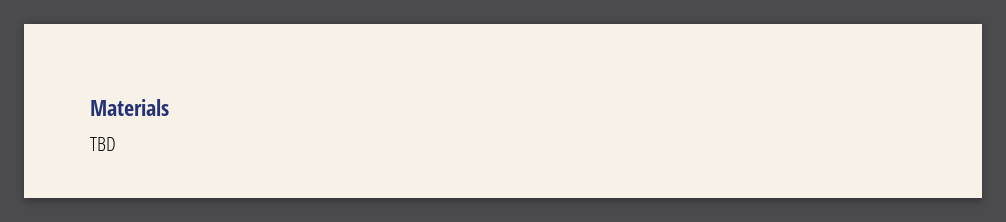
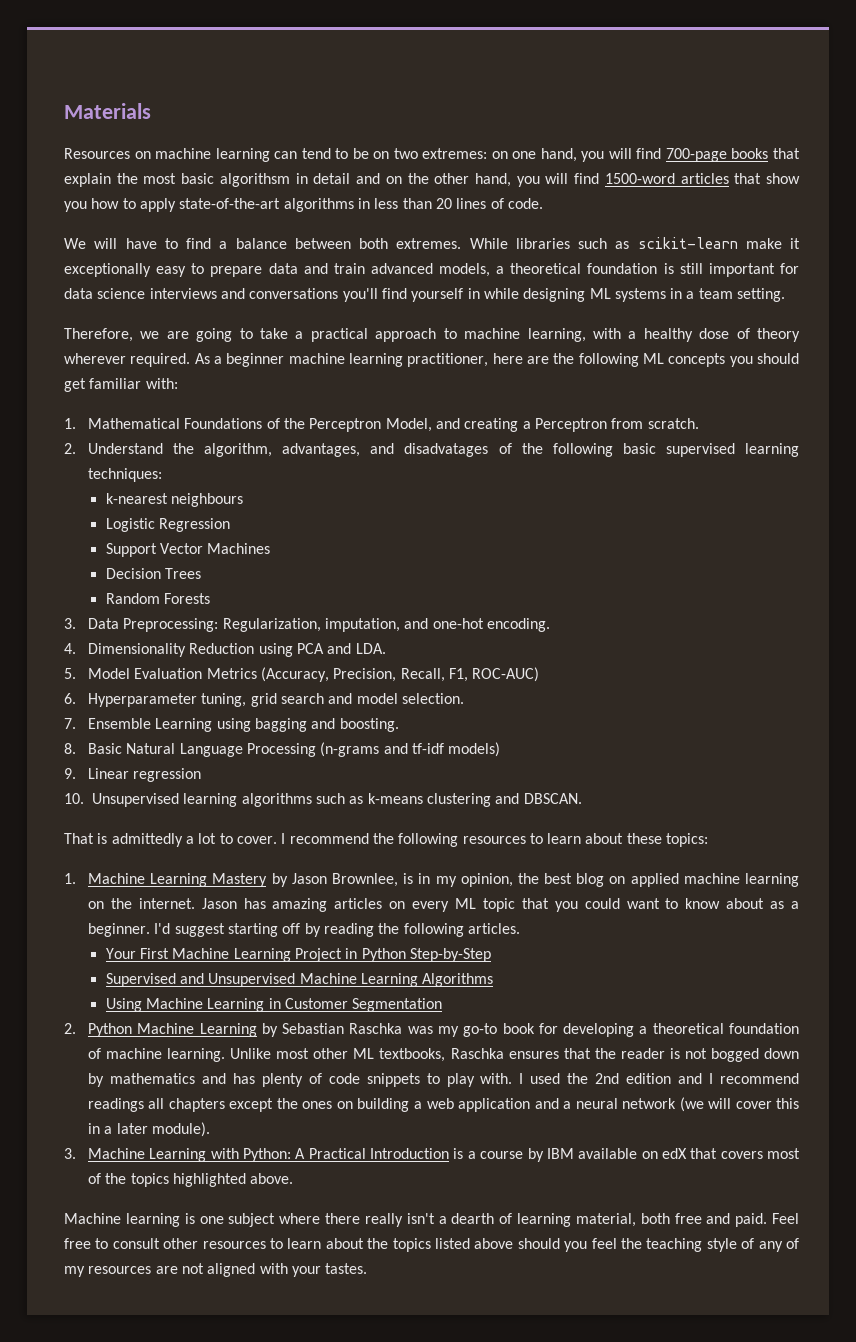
- TBD
+ Resources on machine learning can tend to be on two extremes: on one hand, you will find 700-page books that explain the most basic algorithsm in detail and on the other hand, you will find 1500-word articles that show you how to apply state-of-the-art algorithms in less than 20 lines of code.
+ We will have to find a balance between both extremes. While libraries such as scikit-learn make it exceptionally easy to prepare data and train advanced models, a theoretical foundation is still important for data science interviews and conversations you'll find yourself in while designing ML systems in a team setting.
+ Therefore, we are going to take a practical approach to machine learning, with a healthy dose of theory wherever required. As a beginner machine learning practitioner, here are the following ML concepts you should get familiar with:
+ 1. Mathematical Foundations of the Perceptron Model, and creating a Perceptron from scratch.
+ 2. Understand the algorithm, advantages, and disadvatages of the following basic supervised learning techniques:
+ k-nearest neighbours
+ Logistic Regression
+ Support Vector Machines
+ Decision Trees
+ Random Forests
+ 3. Data Preprocessing: Regularization, imputation, and one-hot encoding.
+ 4. Dimensionality Reduction using PCA and LDA.
+ 5. Model Evaluation Metrics (Accuracy, Precision, Recall, F1, ROC-AUC)
+ 6. Hyperparameter tuning, grid search and model selection.
+ 7. Ensemble Learning using bagging and boosting.
+ 8. Basic Natural Language Processing (n-grams and tf-idf models)
+ 9. Linear regression
+ 10. Unsupervised learning algorithms such as k-means clustering and DBSCAN.
+ That is admittedly a lot to cover. I recommend the following resources to learn about these topics:
+ 1. Machine Learning Mastery by Jason Brownlee, is in my opinion, the best blog on applied machine learning on the internet. Jason has amazing articles on every ML topic that you could want to know about as a beginner. I'd suggest starting off by reading the following articles.
+ Your First Machine Learning Project in Python Step-by-Step
+ Supervised and Unsupervised Machine Learning Algorithms
+ Using Machine Learning in Customer Segmentation
+ 2. Python Machine Learning by Sebastian Raschka was my go-to book for developing a theoretical foundation of machine learning. Unlike most other ML textbooks, Raschka ensures that the reader is not bogged down by mathematics and has plenty of code snippets to play with. I used the 2nd edition and I recommend readings all chapters except the ones on building a web application and a neural network (we will cover this in a later module).
+ 3. Machine Learning with Python: A Practical Introduction is a course by IBM available on edX that covers most of the topics highlighted above.
+ Machine learning is one subject where there really isn't a dearth of learning material, both free and paid. Feel free to consult other resources to learn about the topics listed above should you feel the teaching style of any of my resources are not aligned with your tastes.

